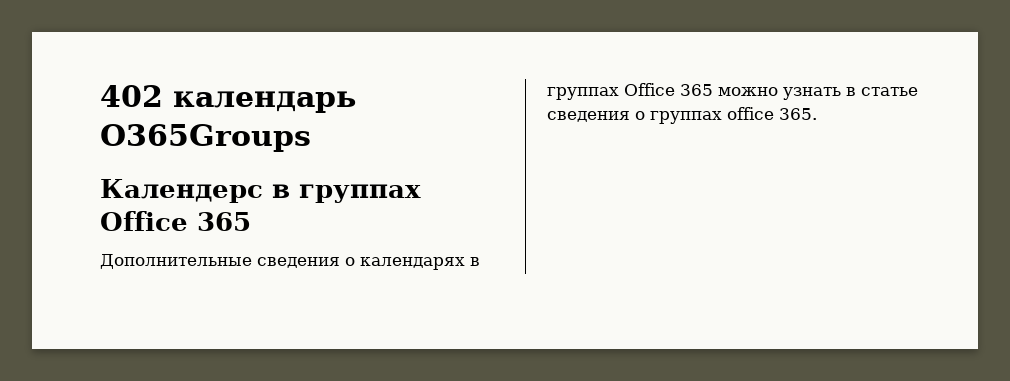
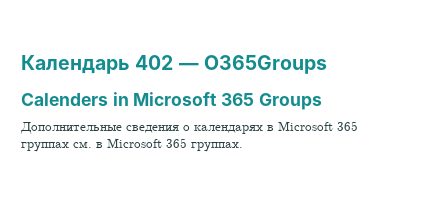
- 402 календарь O365Groups
- Календерс в группах Office 365
+ Календарь 402 — O365Groups
+ Calenders in Microsoft 365 Groups
- Дополнительные сведения о календарях в группах Office 365 можно узнать в статье сведения о группах office 365.
+ Дополнительные сведения о календарях в Microsoft 365 группах см. в Microsoft 365 группах.

